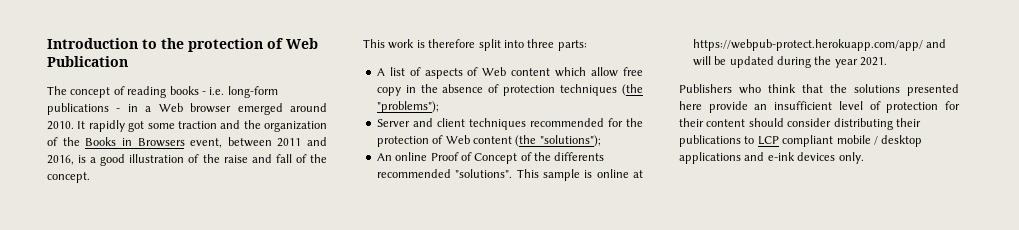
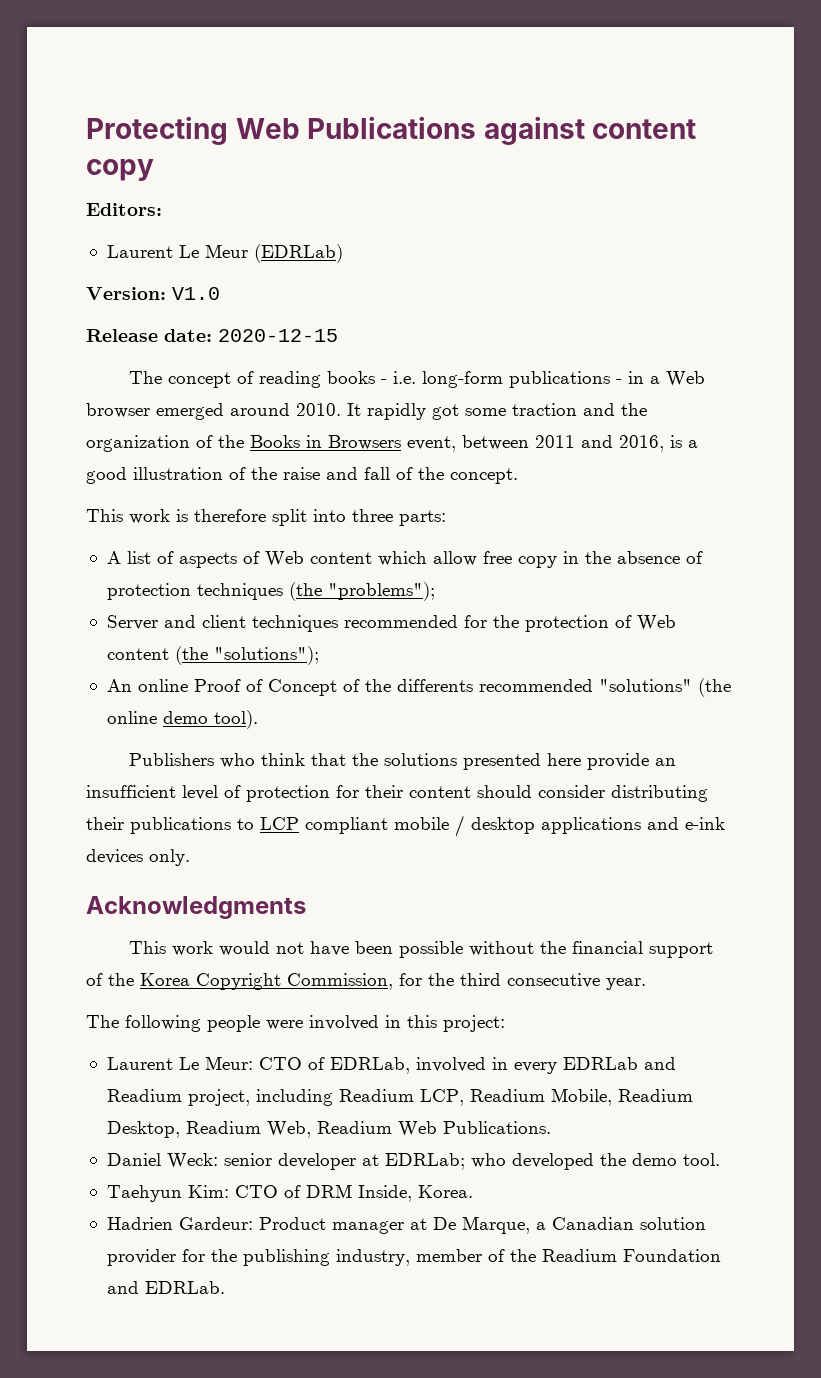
- Introduction to the protection of Web Publication
+ Protecting Web Publications against content copy
+ Editors:
+ Laurent Le Meur (EDRLab)
+ Version: V1.0
+ Release date: 2020-12-15
- An online Proof of Concept of the differents recommended "solutions". This sample is online at https://webpub-protect.herokuapp.com/app/ and will be updated during the year 2021.
+ An online Proof of Concept of the differents recommended "solutions" (the online demo tool).
+ Acknowledgments
+ This work would not have been possible without the financial support of the Korea Copyright Commission, for the third consecutive year.
+ The following people were involved in this project:
+ Laurent Le Meur: CTO of EDRLab, involved in every EDRLab and Readium project, including Readium LCP, Readium Mobile, Readium Desktop, Readium Web, Readium Web Publications.
+ Daniel Weck: senior developer at EDRLab; who developed the demo tool.
+ Taehyun Kim: CTO of DRM Inside, Korea.
+ Hadrien Gardeur: Product manager at De Marque, a Canadian solution provider for the publishing industry, member of the Readium Foundation and EDRLab.

